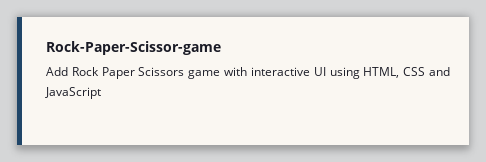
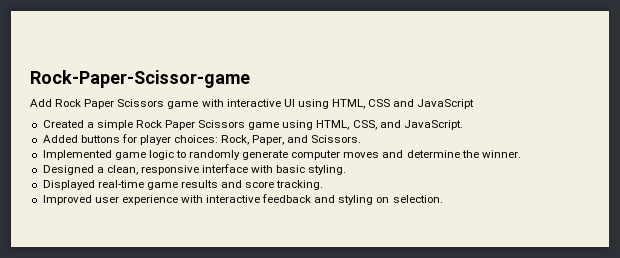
+ Created a simple Rock Paper Scissors game using HTML, CSS, and JavaScript.
+ Added buttons for player choices: Rock, Paper, and Scissors.
+ Implemented game logic to randomly generate computer moves and determine the winner.
+ Designed a clean, responsive interface with basic styling.
+ Displayed real-time game results and score tracking.
+ Improved user experience with interactive feedback and styling on selection.

